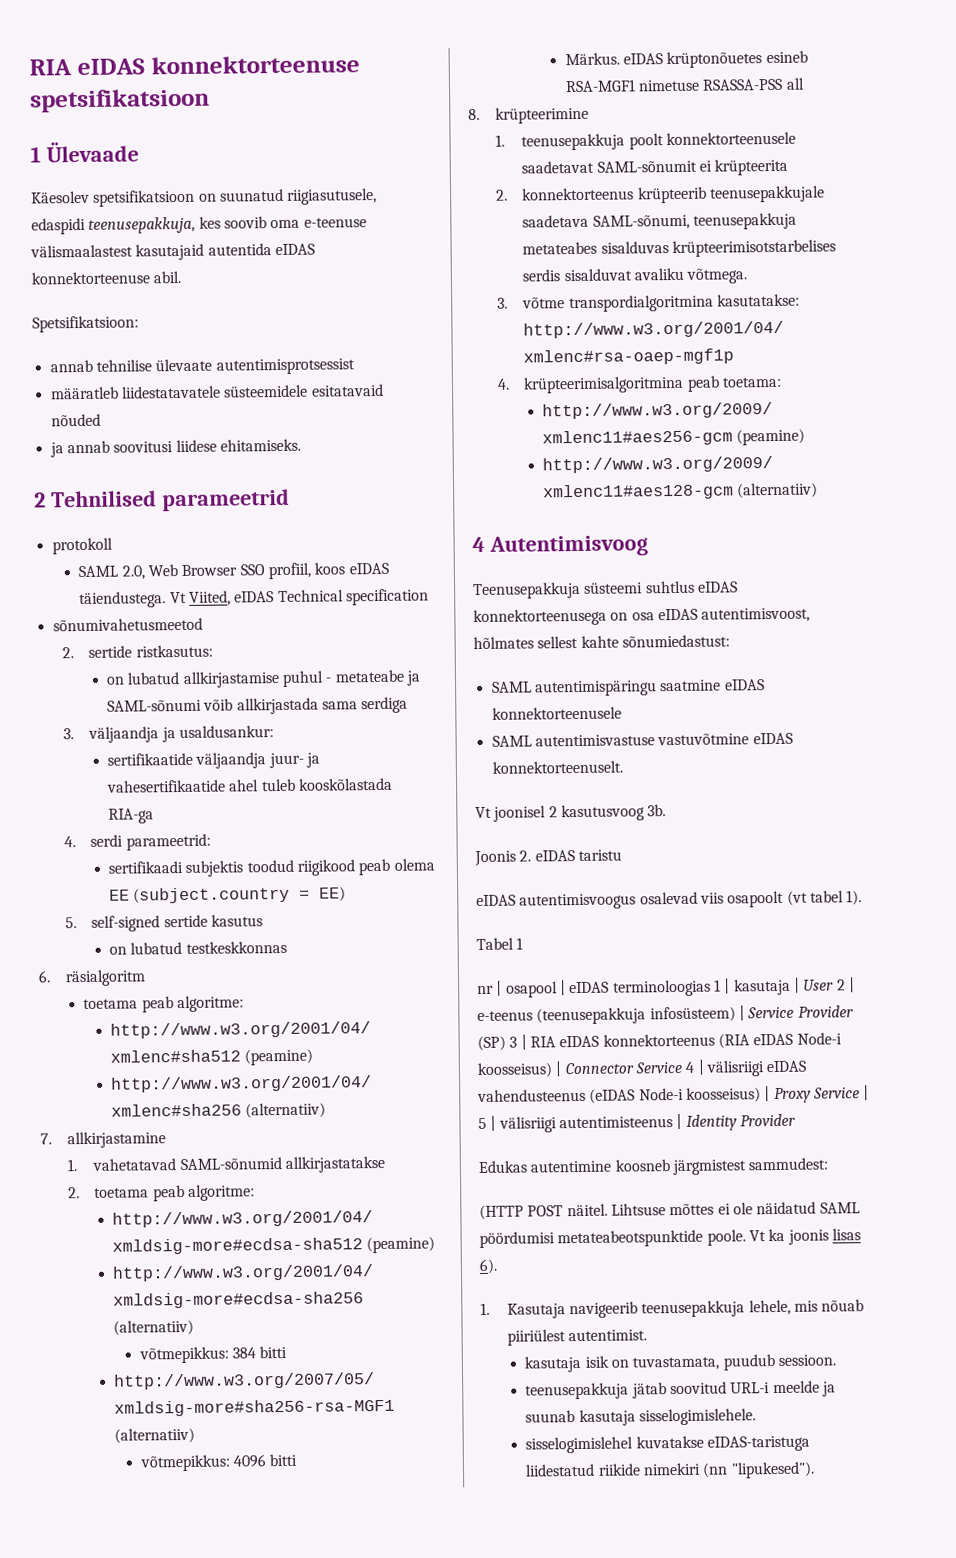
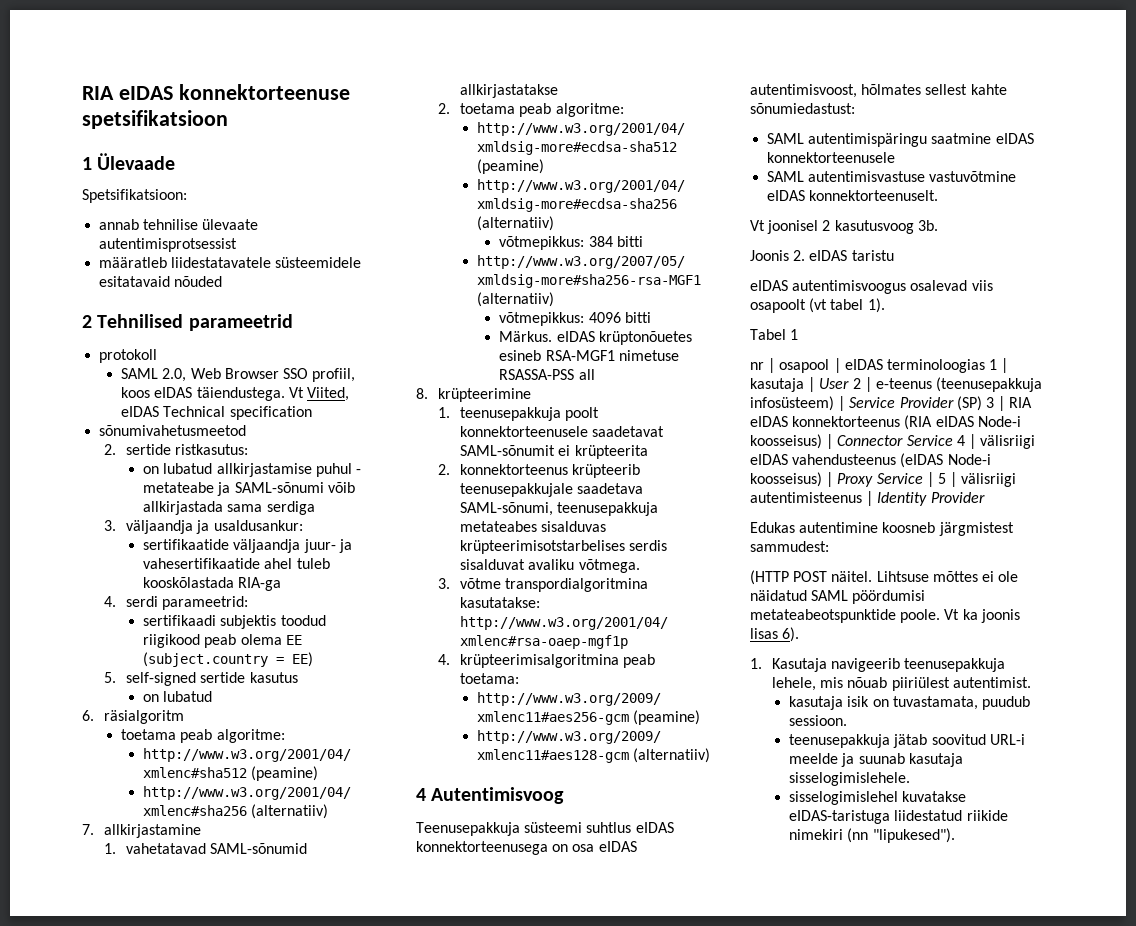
- Käesolev spetsifikatsioon on suunatud riigiasutusele, edaspidi teenusepakkuja, kes soovib oma e-teenuse välismaalastest kasutajaid autentida eIDAS konnektorteenuse abil.
- ja annab soovitusi liidese ehitamiseks.
  5. self-signed sertide kasutus
- on lubatud testkeskkonnas
+ on lubatud

